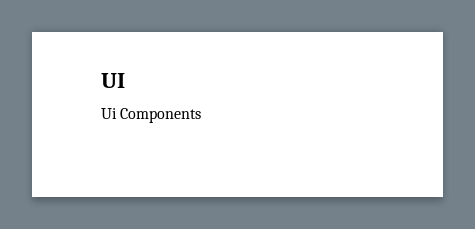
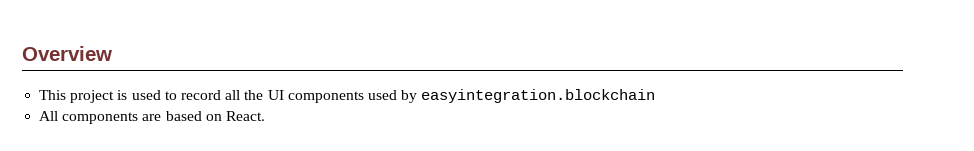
- UI
- Ui Components
+ Overview
+ This project is used to record all the UI components used by easyintegration.blockchain
+ All components are based on React.

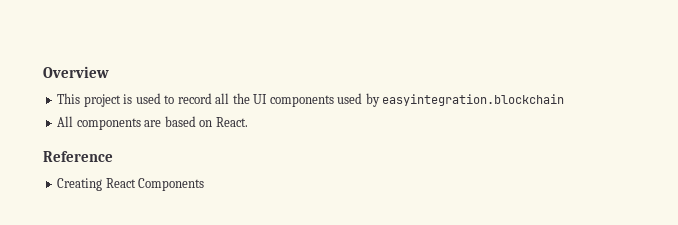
+ Reference
+ Creating React Components

